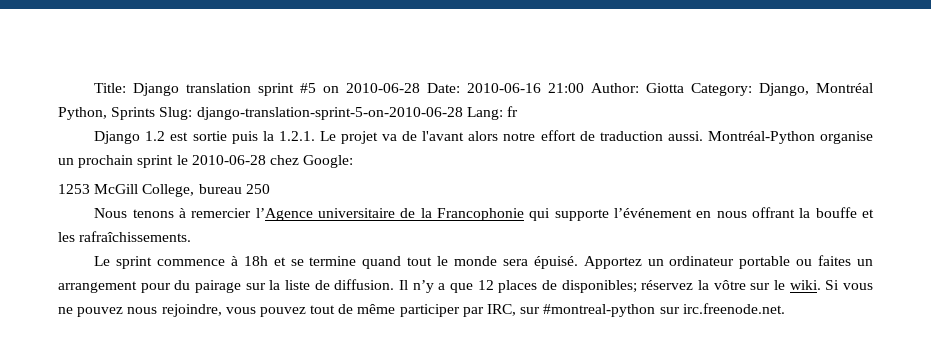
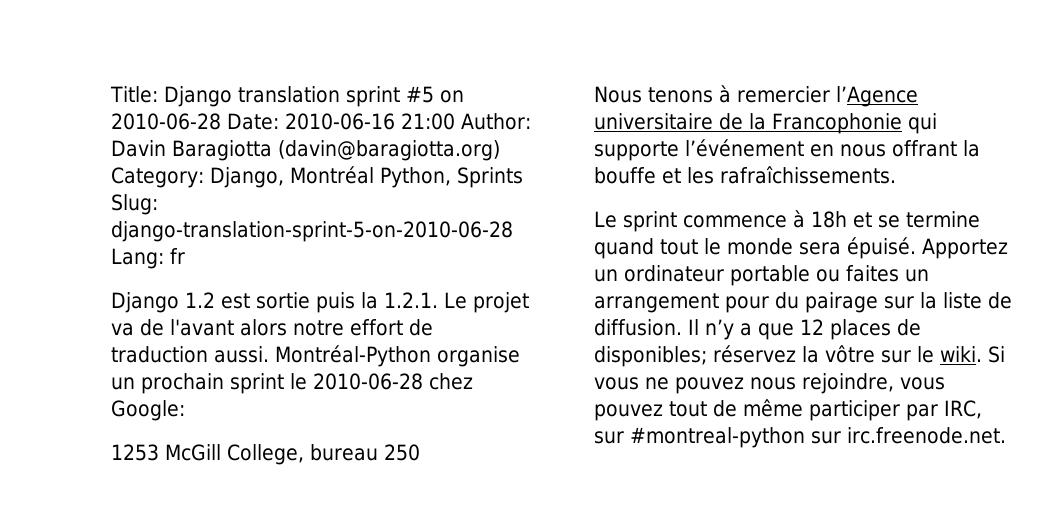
- Title: Django translation sprint #5 on 2010-06-28 Date: 2010-06-16 21:00 Author: Giotta Category: Django, Montréal Python, Sprints Slug: django-translation-sprint-5-on-2010-06-28 Lang: fr
+ Title: Django translation sprint #5 on 2010-06-28 Date: 2010-06-16 21:00 Author: Davin Baragiotta (davin@baragiotta.org) Category: Django, Montréal Python, Sprints Slug: django-translation-sprint-5-on-2010-06-28 Lang: fr

